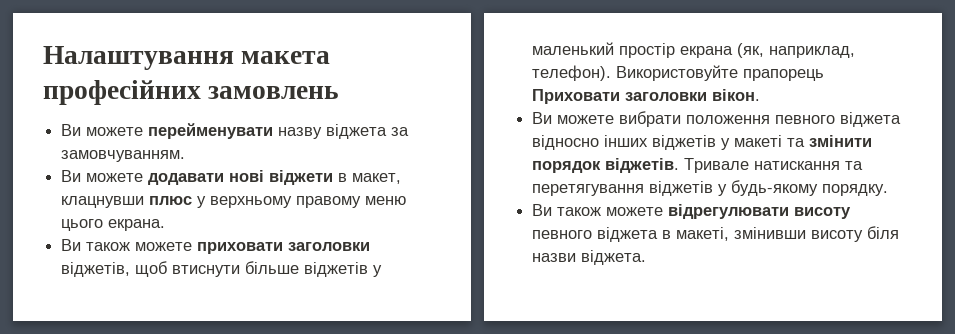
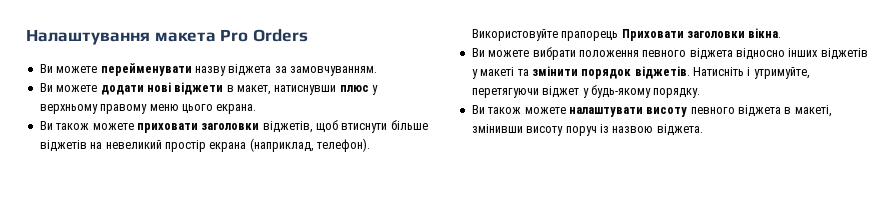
- Налаштування макета професійних замовлень
+ Налаштування макета Pro Orders
- Ви можете додавати нові віджети в макет, клацнувши плюс у верхньому правому меню цього екрана.
+ Ви можете додати нові віджети в макет, натиснувши плюс у верхньому правому меню цього екрана.
- Ви також можете приховати заголовки віджетів, щоб втиснути більше віджетів у маленький простір екрана (як, наприклад, телефон).
+ Ви також можете приховати заголовки віджетів, щоб втиснути більше віджетів на невеликий простір екрана (наприклад, телефон).
- Використовуйте прапорець Приховати заголовки вікон.
+ Використовуйте прапорець Приховати заголовки вікна.
- Тривале натискання та перетягування віджетів у будь-якому порядку.
+ Натисніть і утримуйте, перетягуючи віджет у будь-якому порядку.
- Ви також можете відрегулювати висоту певного віджета в макеті, змінивши висоту біля назви віджета.
+ Ви також можете налаштувати висоту певного віджета в макеті, змінивши висоту поруч із назвою віджета.

